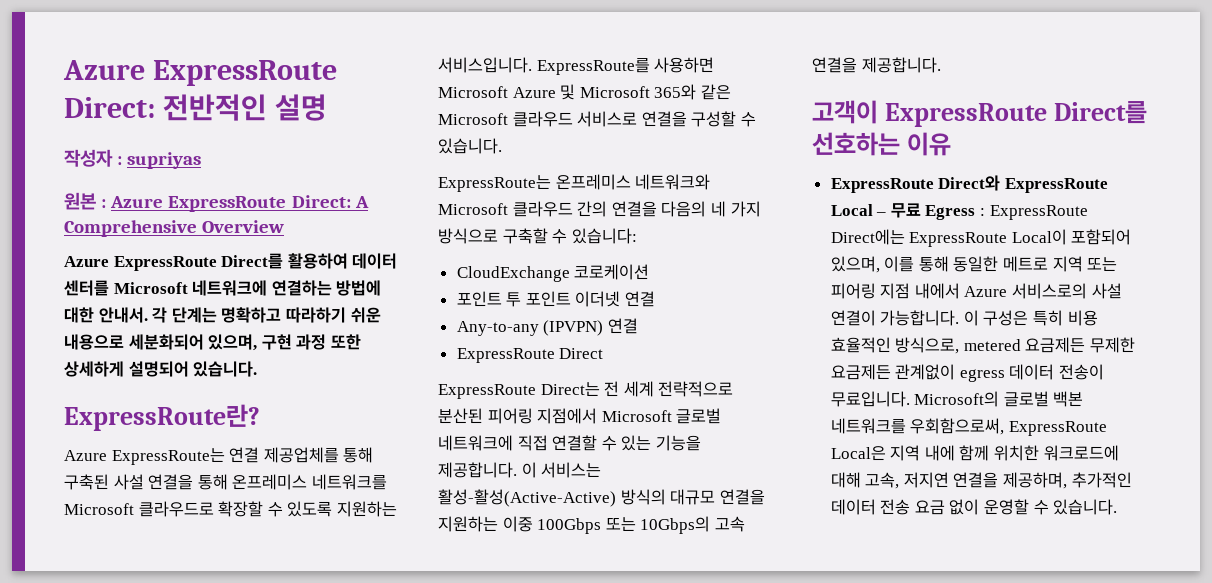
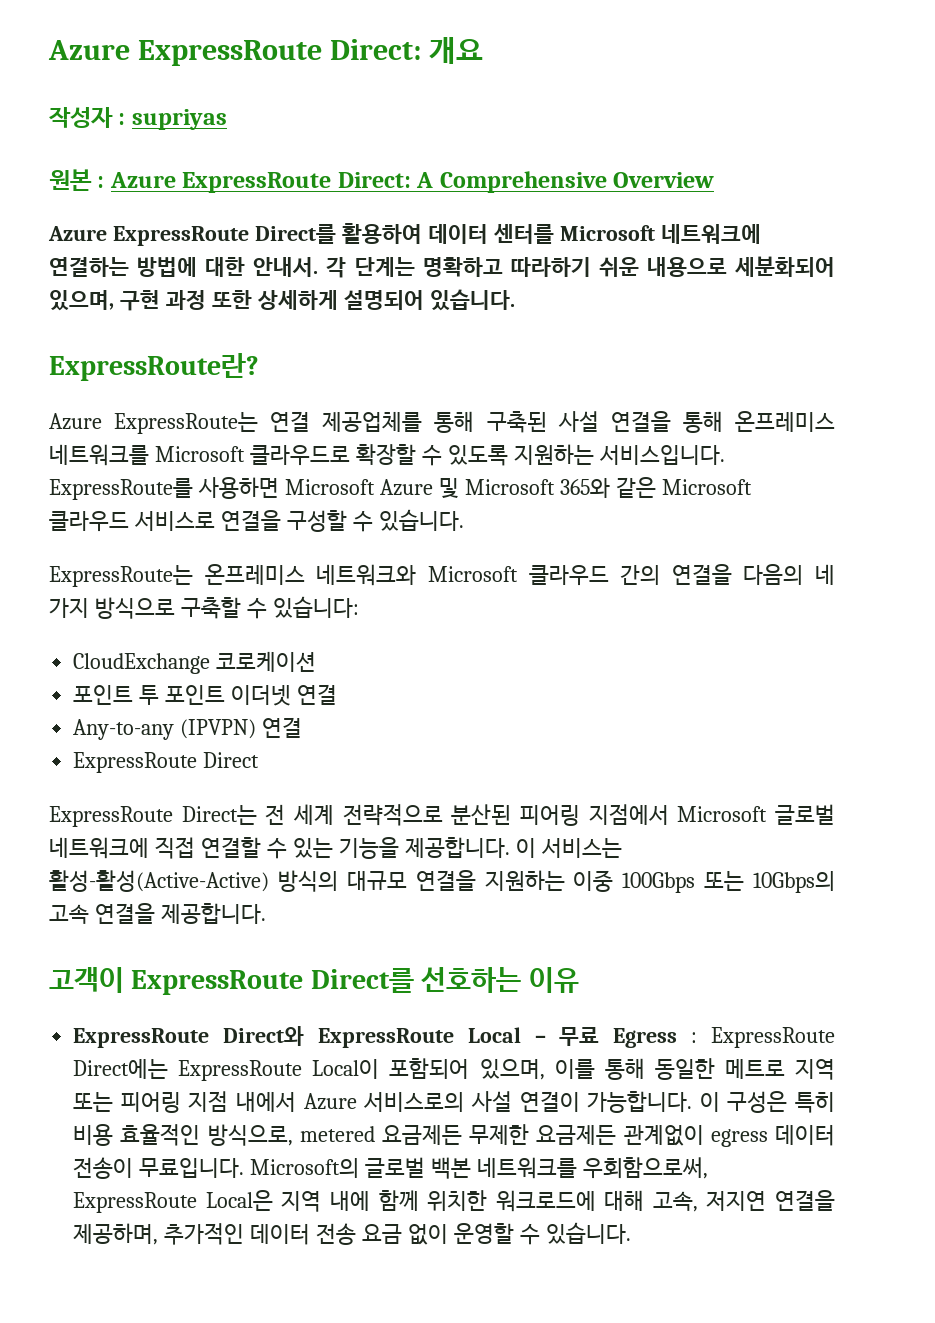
- Azure ExpressRoute Direct: 전반적인 설명
+ Azure ExpressRoute Direct: 개요

